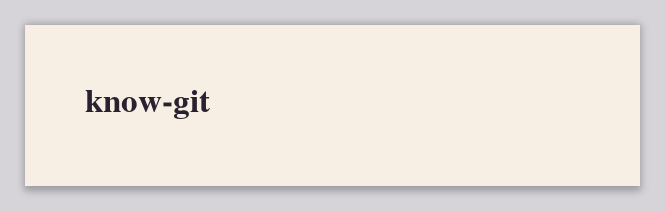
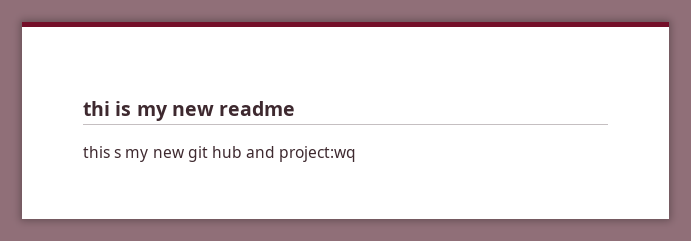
- know-git
+ thi is my new readme
+ this s my new git hub and project:wq

